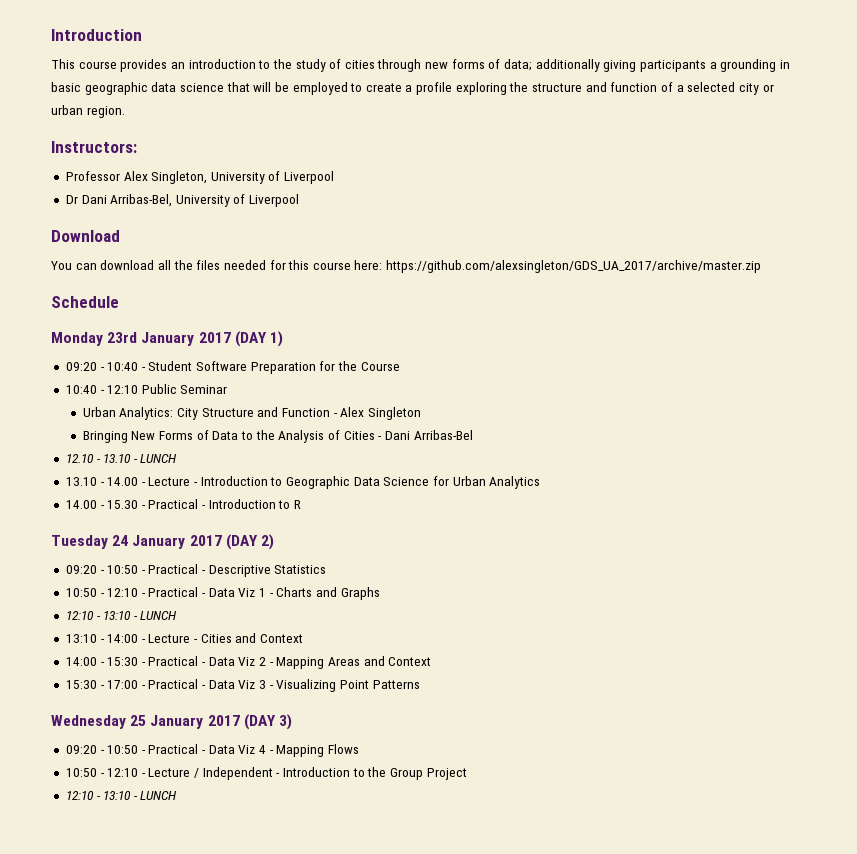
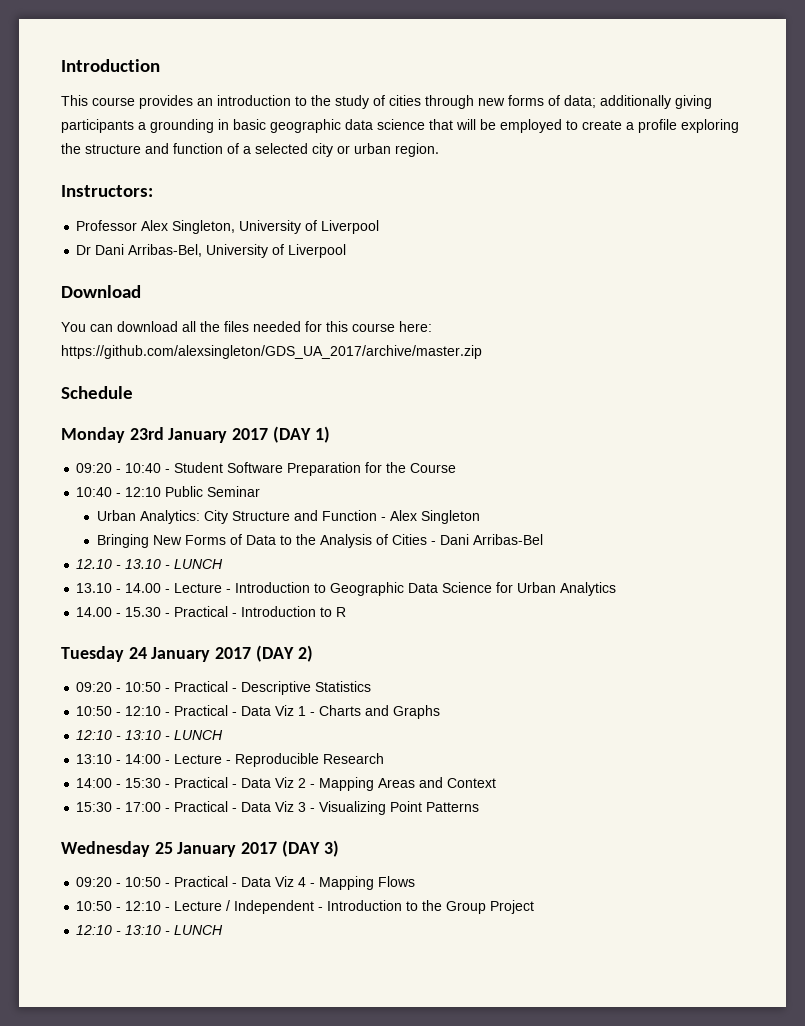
- 13:10 - 14:00 - Lecture - Cities and Context
+ 13:10 - 14:00 - Lecture - Reproducible Research

